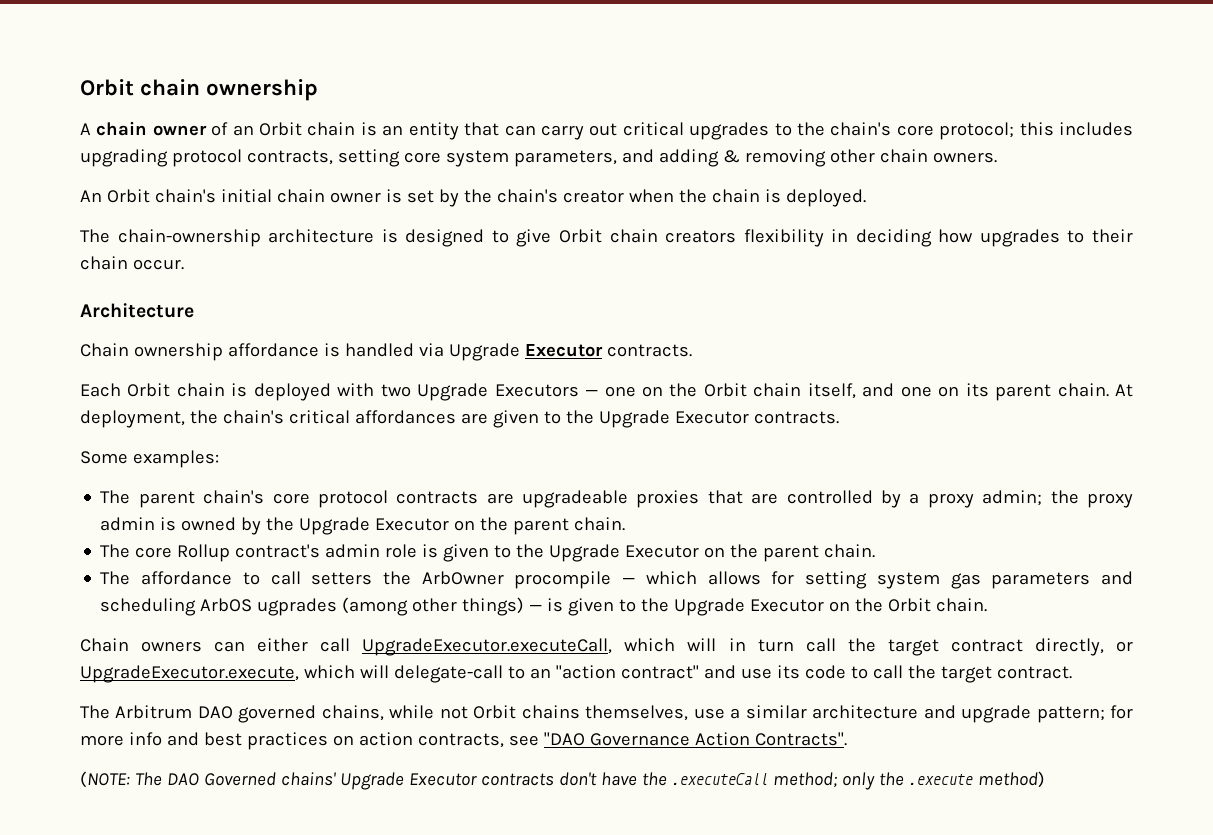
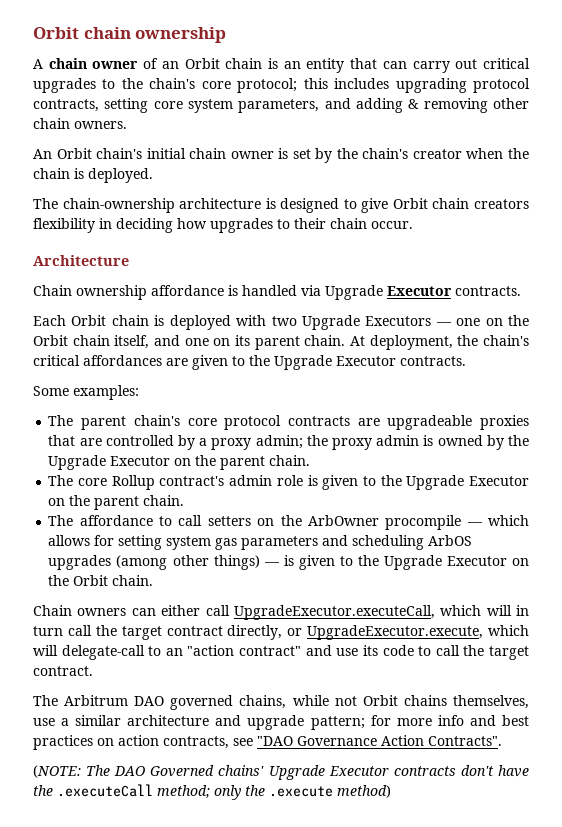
- The affordance to call setters the ArbOwner procompile — which allows for setting system gas parameters and scheduling ArbOS ugprades (among other things) — is given to the Upgrade Executor on the Orbit chain.
+ The affordance to call setters on the ArbOwner procompile — which allows for setting system gas parameters and scheduling ArbOS upgrades (among other things) — is given to the Upgrade Executor on the Orbit chain.

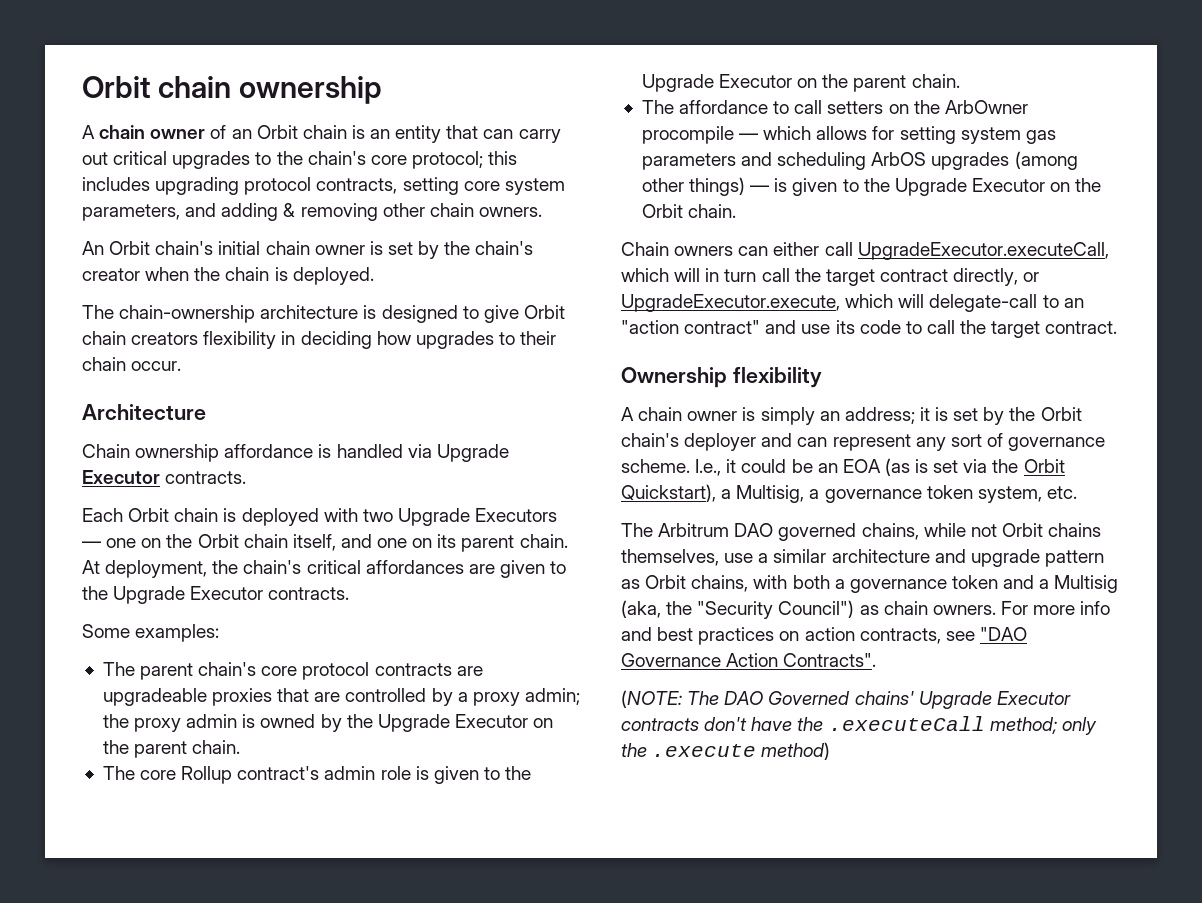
+ Ownership flexibility
+ A chain owner is simply an address; it is set by the Orbit chain's deployer and can represent any sort of governance scheme. I.e., it could be an EOA (as is set via the Orbit Quickstart), a Multisig, a governance token system, etc.
- The Arbitrum DAO governed chains, while not Orbit chains themselves, use a similar architecture and upgrade pattern; for more info and best practices on action contracts, see "DAO Governance Action Contracts".
+ The Arbitrum DAO governed chains, while not Orbit chains themselves, use a similar architecture and upgrade pattern as Orbit chains, with both a governance token and a Multisig (aka, the "Security Council") as chain owners. For more info and best practices on action contracts, see "DAO Governance Action Contracts".

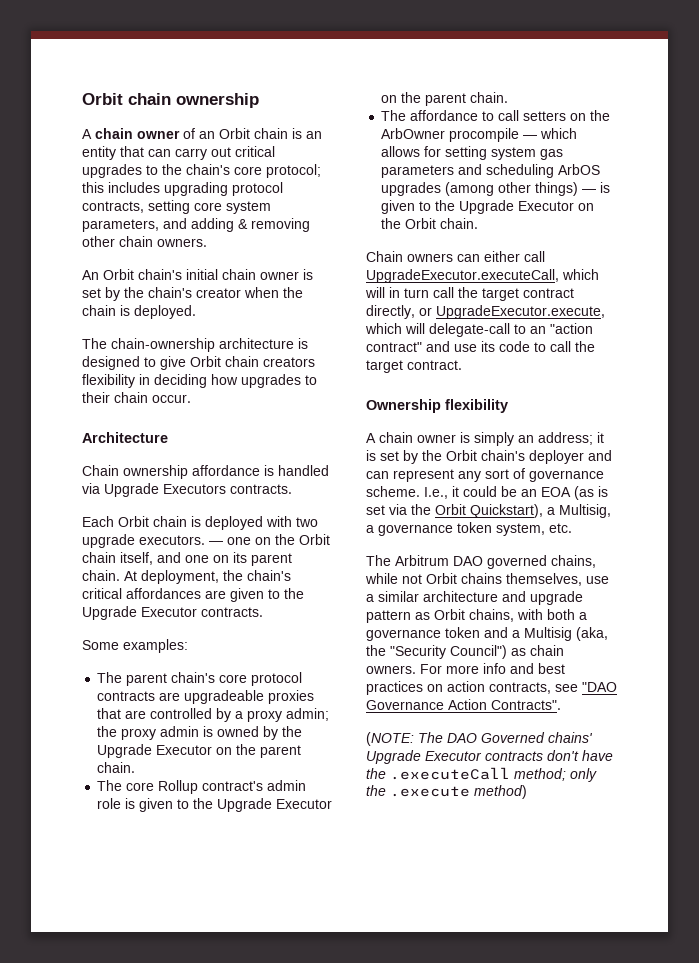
- Chain ownership affordance is handled via Upgrade Executor contracts.
+ Chain ownership affordance is handled via Upgrade Executors contracts.
- Each Orbit chain is deployed with two Upgrade Executors — one on the Orbit chain itself, and one on its parent chain.
+ Each Orbit chain is deployed with two upgrade executors. — one on the Orbit chain itself, and one on its parent chain.

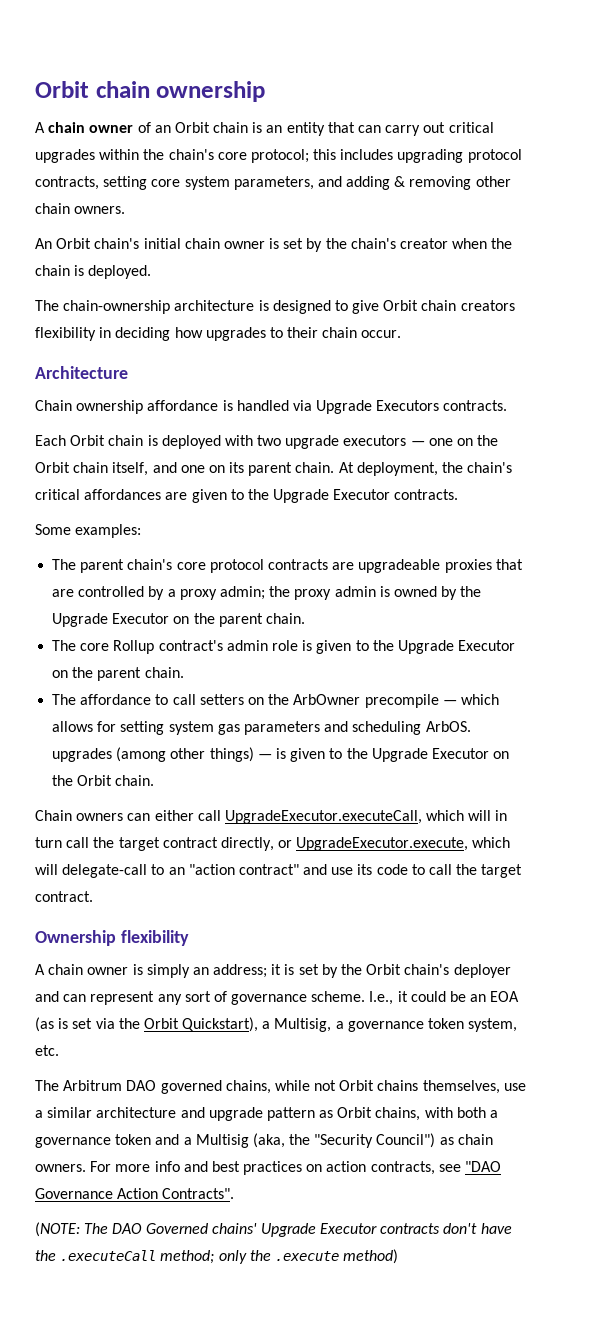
- A chain owner of an Orbit chain is an entity that can carry out critical upgrades to the chain's core protocol; this includes upgrading protocol contracts, setting core system parameters, and adding & removing other chain owners.
+ A chain owner of an Orbit chain is an entity that can carry out critical upgrades within the chain's core protocol; this includes upgrading protocol contracts, setting core system parameters, and adding & removing other chain owners.
- Each Orbit chain is deployed with two upgrade executors. — one on the Orbit chain itself, and one on its parent chain.
+ Each Orbit chain is deployed with two upgrade executors — one on the Orbit chain itself, and one on its parent chain.
- The affordance to call setters on the ArbOwner procompile — which allows for setting system gas parameters and scheduling ArbOS upgrades (among other things) — is given to the Upgrade Executor on the Orbit chain.
+ The affordance to call setters on the ArbOwner precompile — which allows for setting system gas parameters and scheduling ArbOS. upgrades (among other things) — is given to the Upgrade Executor on the Orbit chain.

